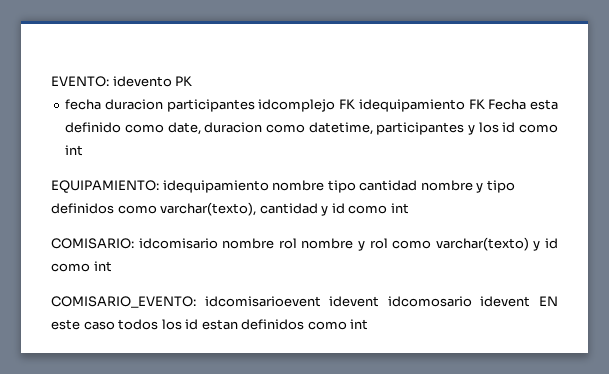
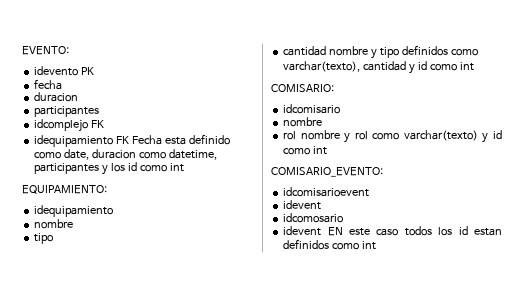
- EVENTO: idevento PK
+ EVENTO:
+ idevento PK
- fecha duracion participantes idcomplejo FK idequipamiento FK Fecha esta definido como date, duracion como datetime, participantes y los id como int
+ fecha
+ duracion
+ participantes
+ idcomplejo FK
+ idequipamiento FK Fecha esta definido como date, duracion como datetime, participantes y los id como int
- EQUIPAMIENTO: idequipamiento nombre tipo cantidad nombre y tipo definidos como varchar(texto), cantidad y id como int
+ EQUIPAMIENTO:
+ idequipamiento
+ nombre
+ tipo
+ cantidad nombre y tipo definidos como varchar(texto), cantidad y id como int
- COMISARIO: idcomisario nombre rol nombre y rol como varchar(texto) y id como int
+ COMISARIO:
+ idcomisario
+ nombre
+ rol nombre y rol como varchar(texto) y id como int
- COMISARIO_EVENTO: idcomisarioevent idevent idcomosario idevent EN este caso todos los id estan definidos como int
+ COMISARIO_EVENTO:
+ idcomisarioevent
+ idevent
+ idcomosario
+ idevent EN este caso todos los id estan definidos como int

